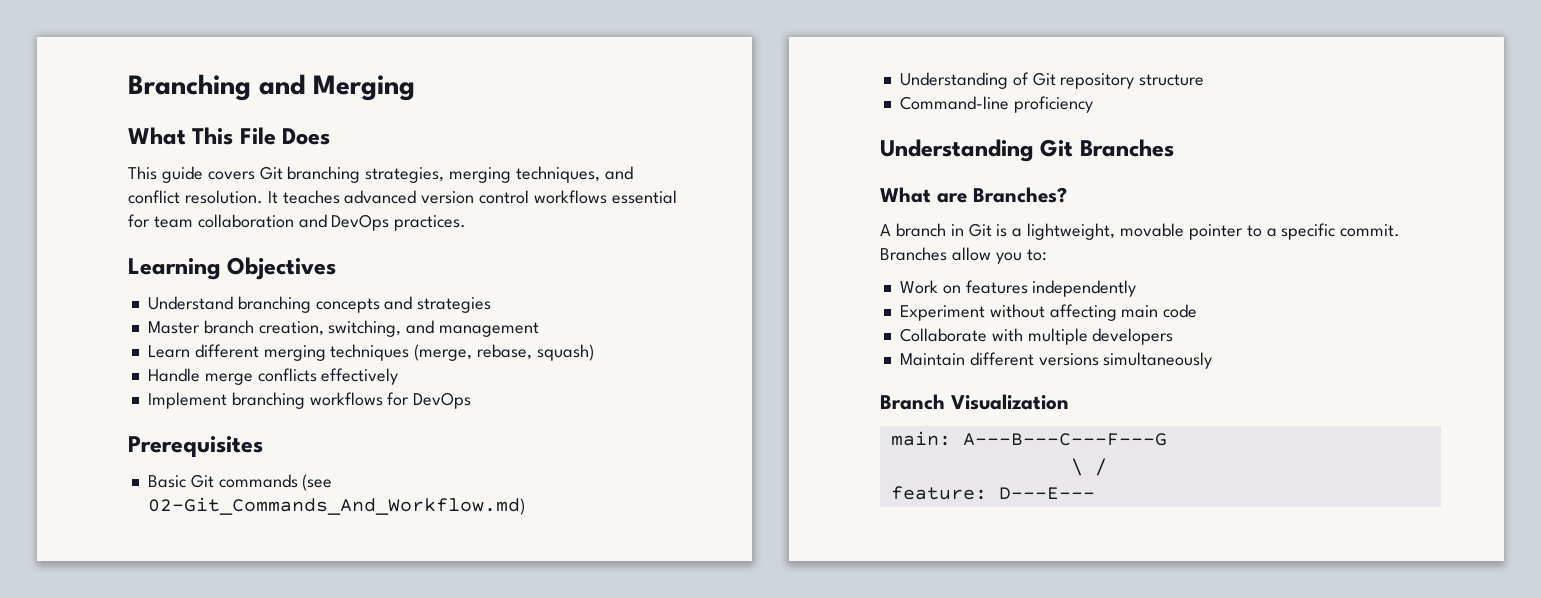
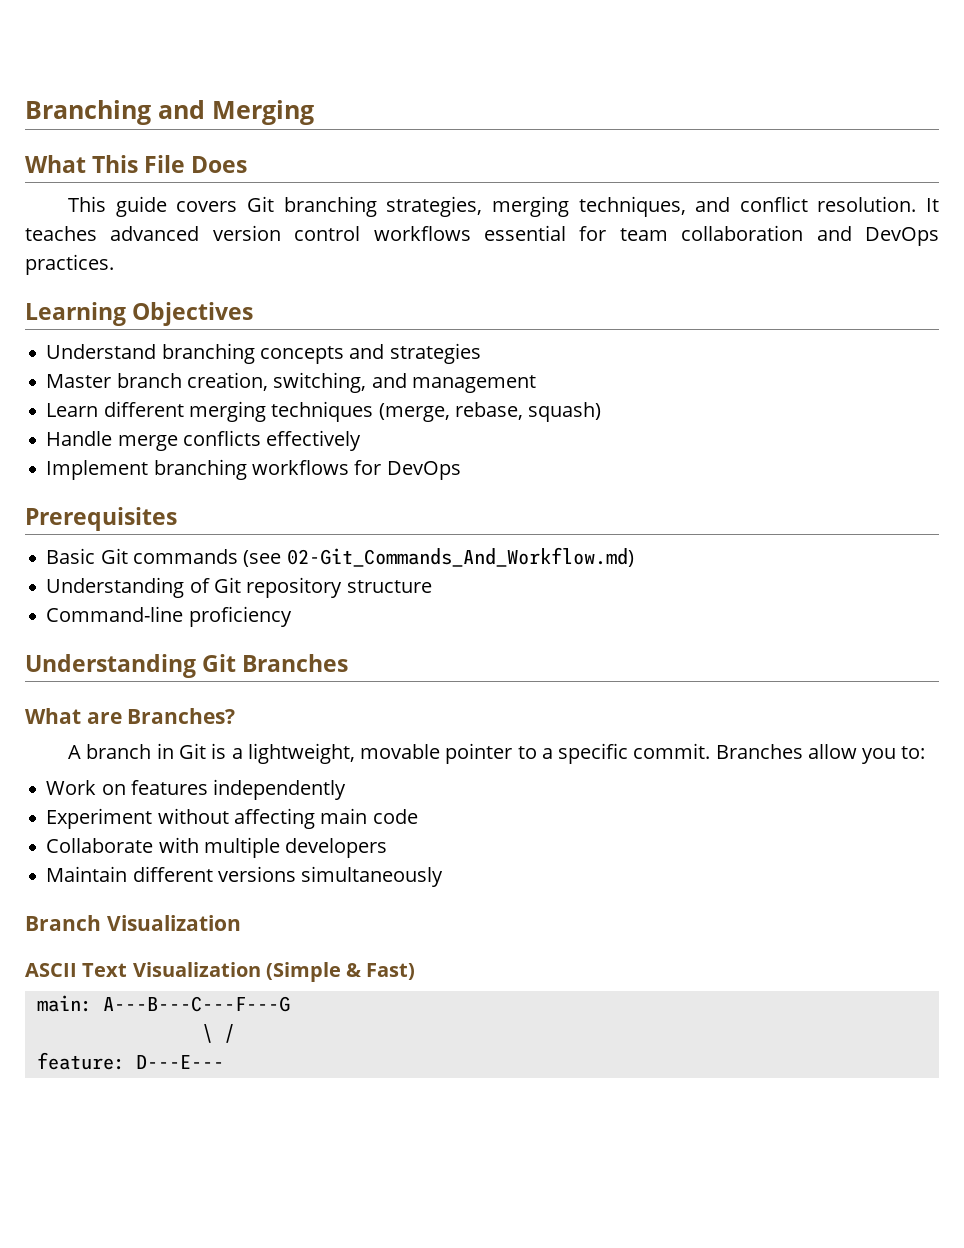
+ ASCII Text Visualization (Simple & Fast)

